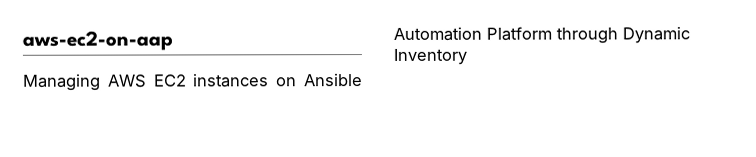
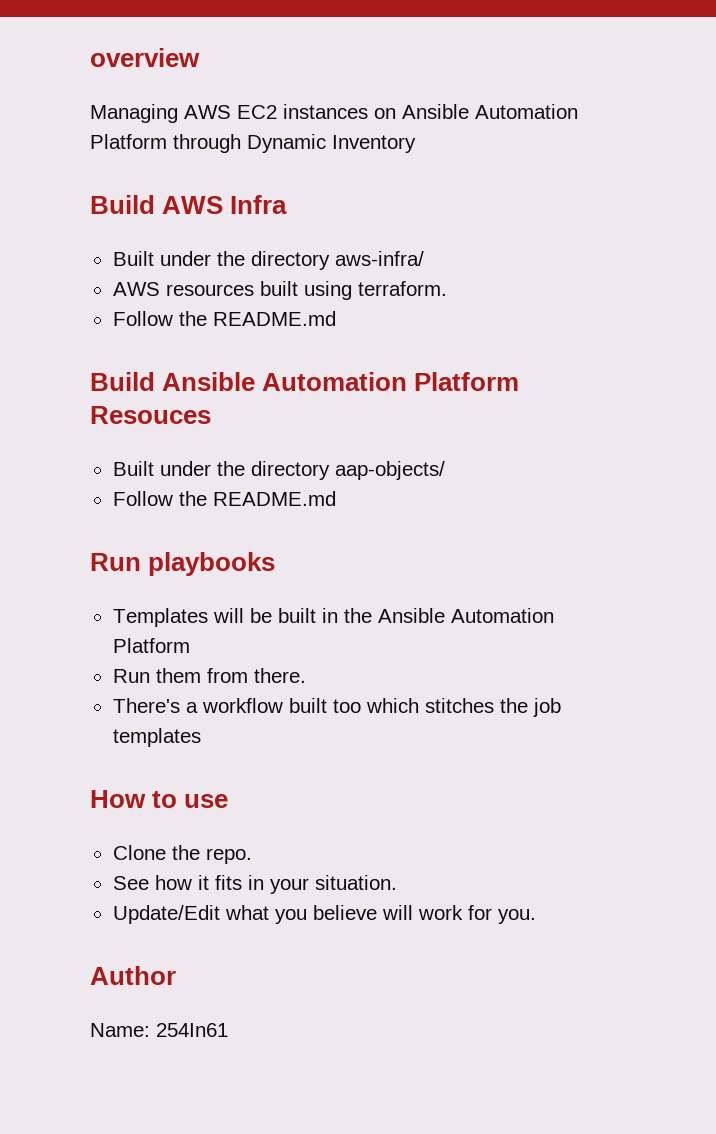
- aws-ec2-on-aap
+ overview
+ Build AWS Infra
+ Built under the directory aws-infra/
+ AWS resources built using terraform.
+ Follow the README.md
+ Build Ansible Automation Platform Resouces
+ Built under the directory aap-objects/
+ Follow the README.md
+ Run playbooks
+ Templates will be built in the Ansible Automation Platform
+ Run them from there.
+ There's a workflow built too which stitches the job templates
+ How to use
+ Clone the repo.
+ See how it fits in your situation.
+ Update/Edit what you believe will work for you.
+ Author
+ Name: 254In61

